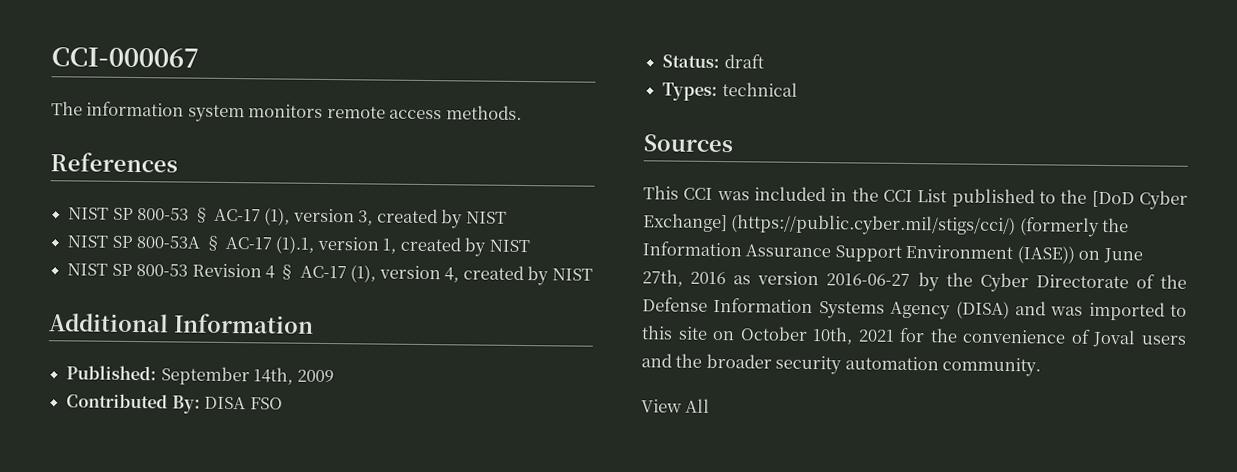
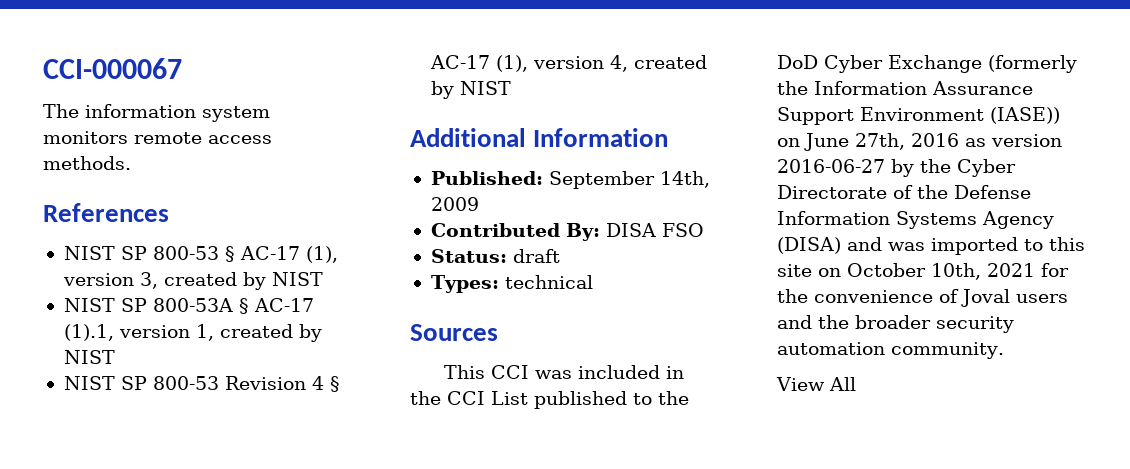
- This CCI was included in the CCI List published to the [DoD Cyber Exchange] (https://public.cyber.mil/stigs/cci/) (formerly the Information Assurance Support Environment (IASE)) on June 27th, 2016 as version 2016-06-27 by the Cyber Directorate of the Defense Information Systems Agency (DISA) and was imported to this site on October 10th, 2021 for the convenience of Joval users and the broader security automation community.
+ This CCI was included in the CCI List published to the DoD Cyber Exchange (formerly the Information Assurance Support Environment (IASE)) on June 27th, 2016 as version 2016-06-27 by the Cyber Directorate of the Defense Information Systems Agency (DISA) and was imported to this site on October 10th, 2021 for the convenience of Joval users and the broader security automation community.

